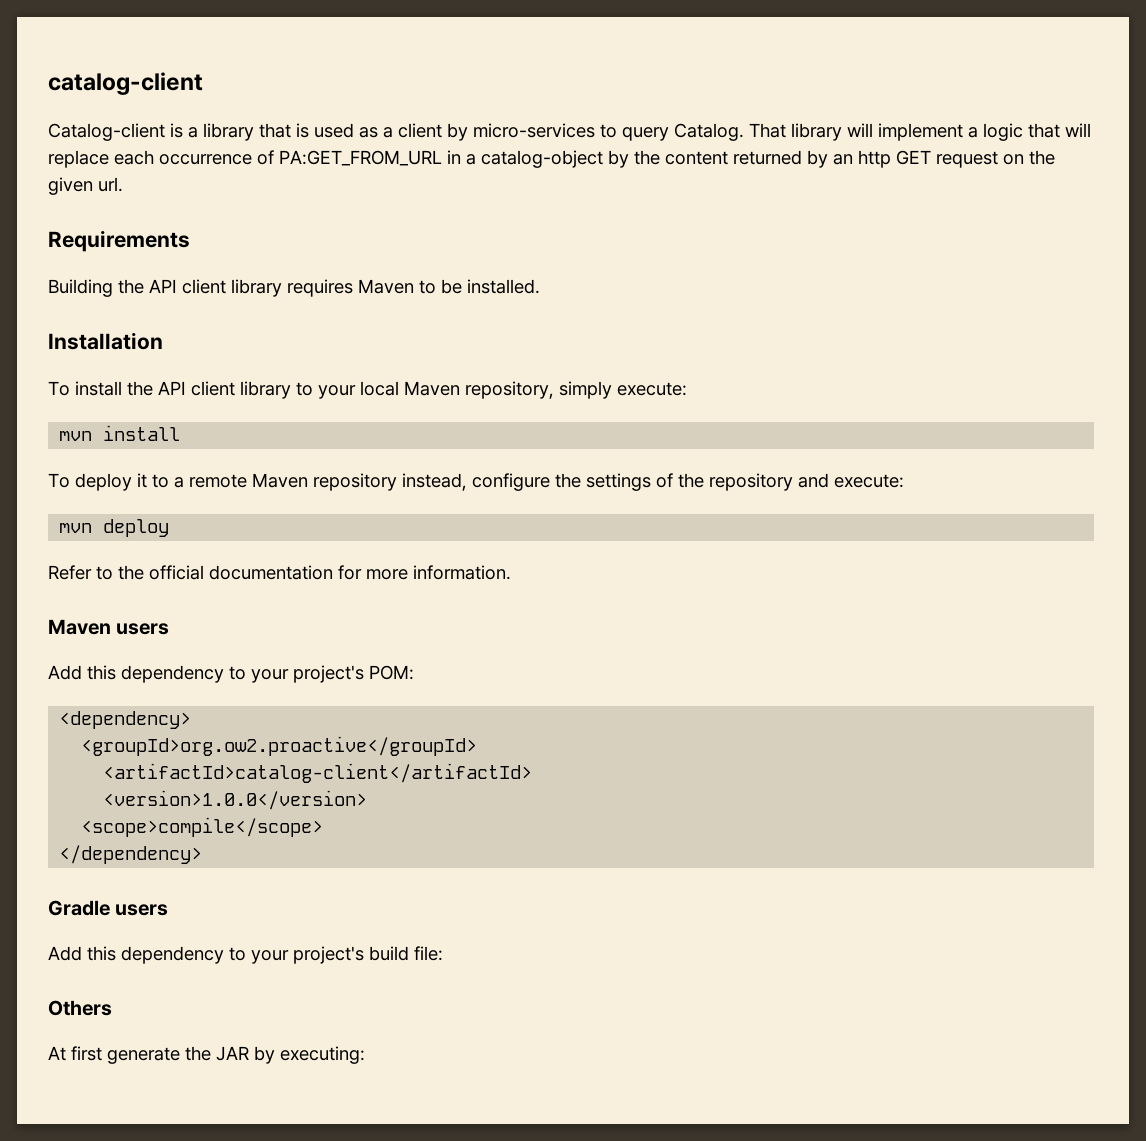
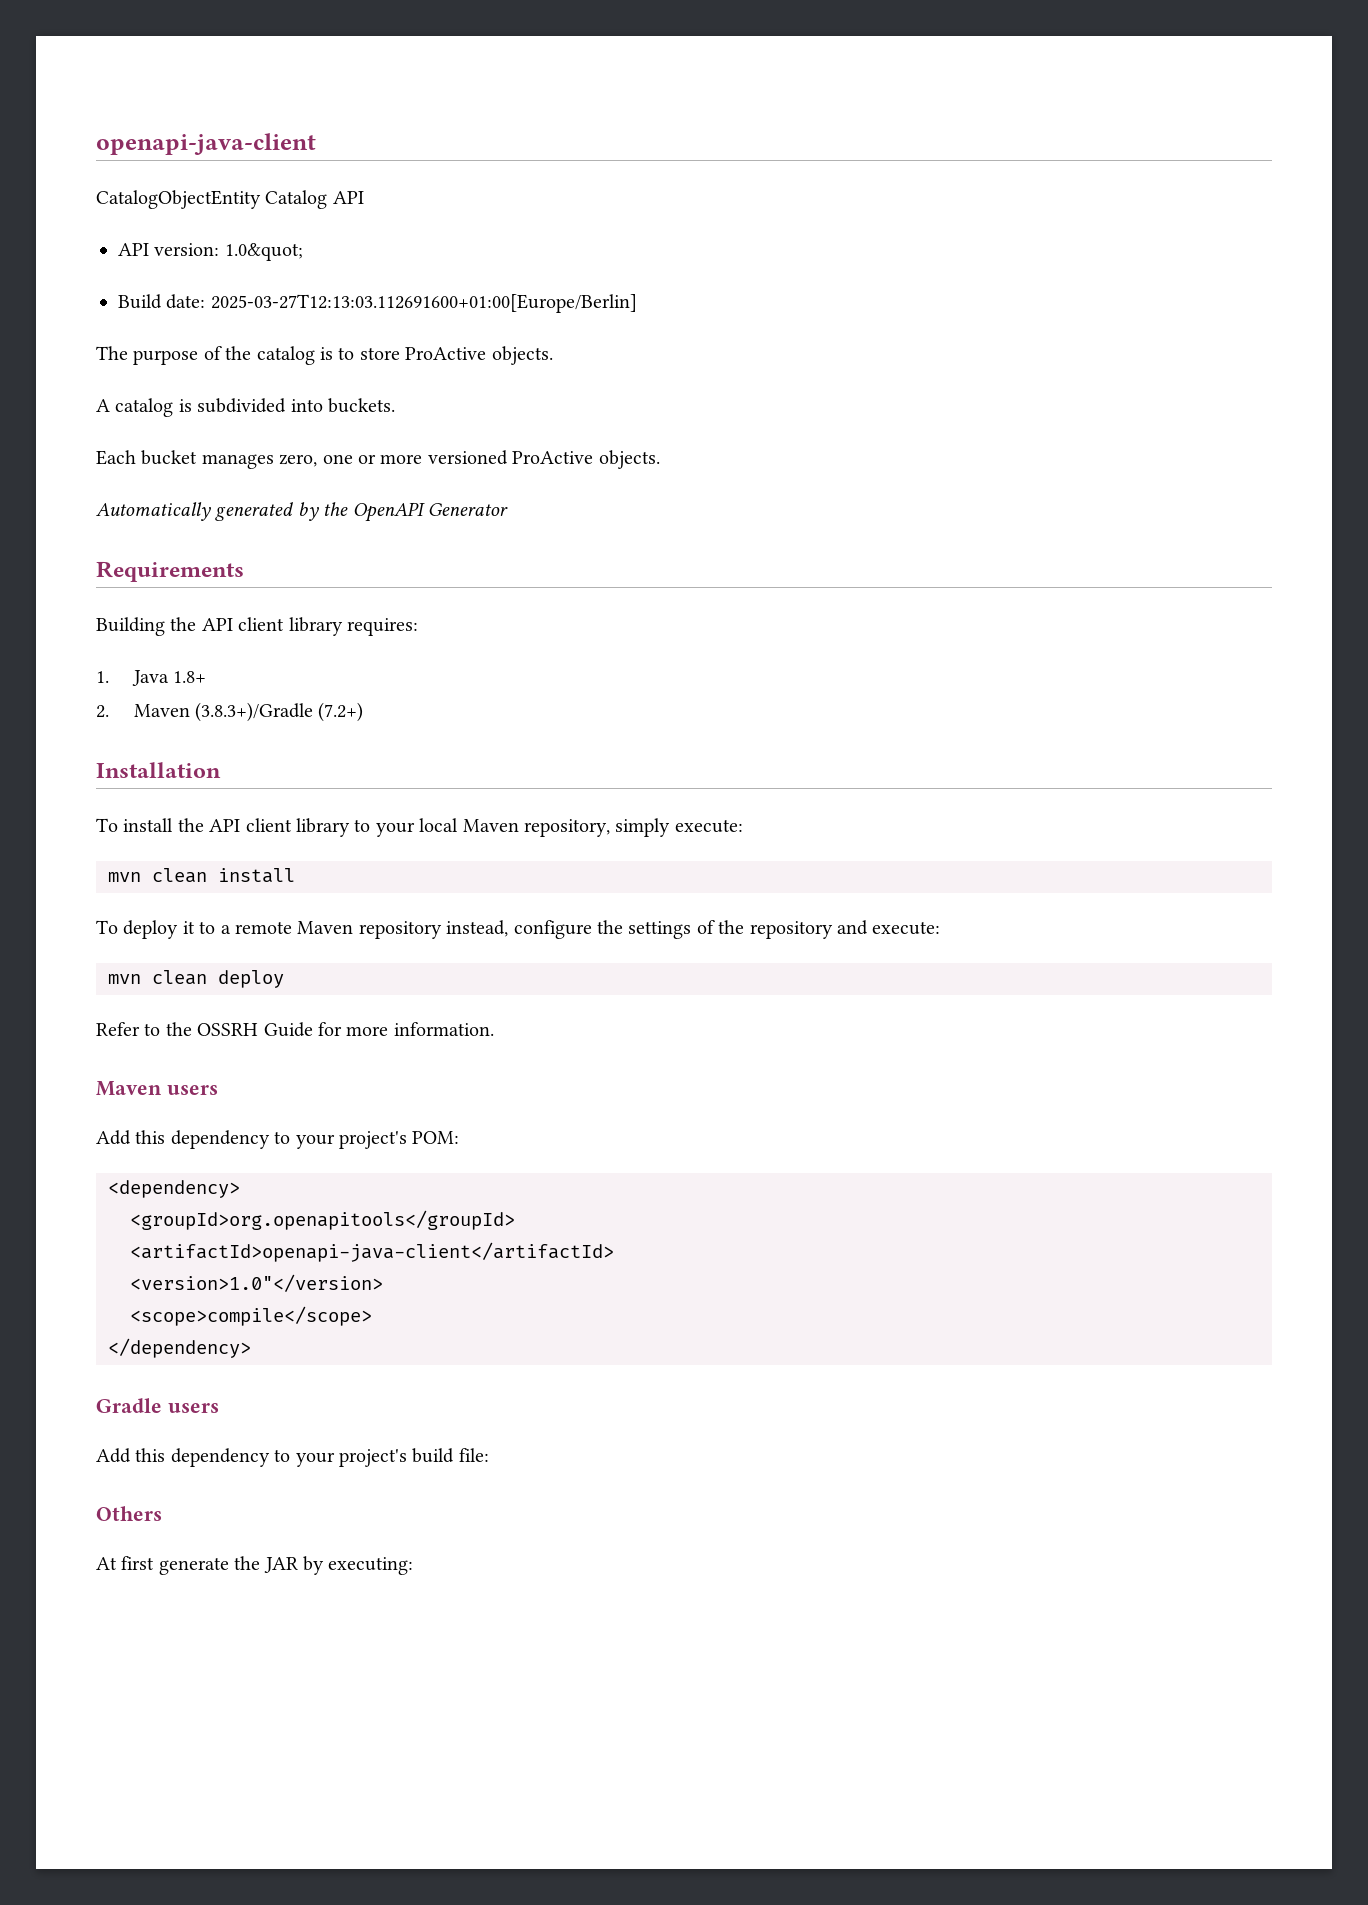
- catalog-client
- Catalog-client is a library that is used as a client by micro-services to query Catalog. That library will implement a logic that will replace each occurrence of PA:GET_FROM_URL in a catalog-object by the content returned by an http GET request on the given url.
+ openapi-java-client
+ CatalogObjectEntity Catalog API
+ API version: 1.0&quot;
+ Build date: 2025-03-27T12:13:03.112691600+01:00[Europe/Berlin]
+ The purpose of the catalog is to store ProActive objects.
+ A catalog is subdivided into buckets.
+ Each bucket manages zero, one or more versioned ProActive objects.
+ Automatically generated by the OpenAPI Generator
- Building the API client library requires Maven to be installed.
+ Building the API client library requires:
+ 1. Java 1.8+
+ 2. Maven (3.8.3+)/Gradle (7.2+)
- mvn install
+ mvn clean install
- mvn deploy
+ mvn clean deploy
- Refer to the official documentation for more information.
+ Refer to the OSSRH Guide for more information.
- <groupId>org.ow2.proactive</groupId>
- <artifactId>catalog-client</artifactId>
- <version>1.0.0</version>
+ <groupId>org.openapitools</groupId>
+ <artifactId>openapi-java-client</artifactId>
+ <version>1.0"</version>

